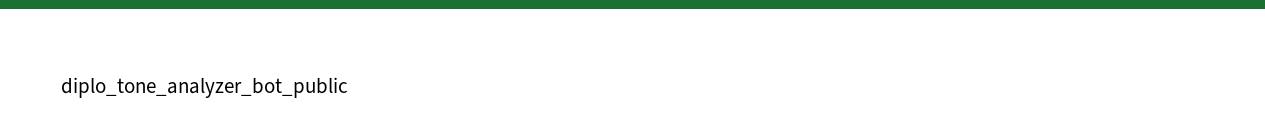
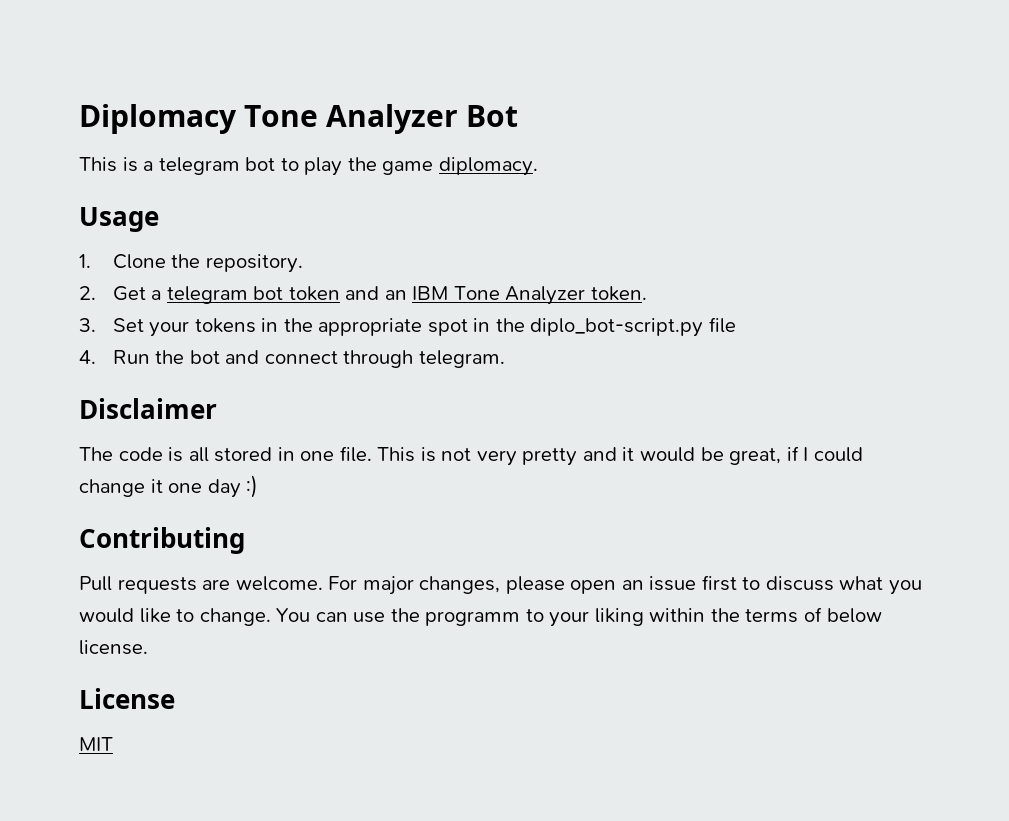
- diplo_tone_analyzer_bot_public
+ Diplomacy Tone Analyzer Bot
+ This is a telegram bot to play the game diplomacy.
+ Usage
+ 1. Clone the repository.
+ 2. Get a telegram bot token and an IBM Tone Analyzer token.
+ 3. Set your tokens in the appropriate spot in the diplo_bot-script.py file
+ 4. Run the bot and connect through telegram.
+ Disclaimer
+ The code is all stored in one file. This is not very pretty and it would be great, if I could change it one day :)
+ Contributing
+ Pull requests are welcome. For major changes, please open an issue first to discuss what you would like to change. You can use the programm to your liking within the terms of below license.
+ License
+ MIT

